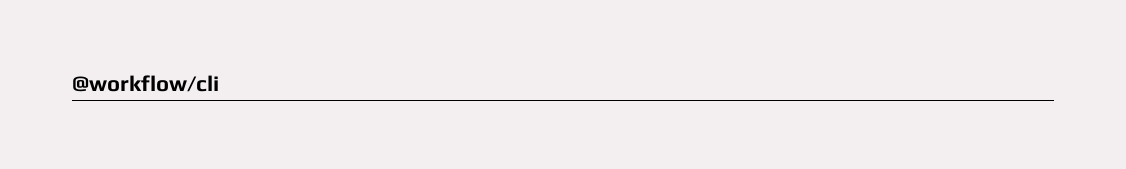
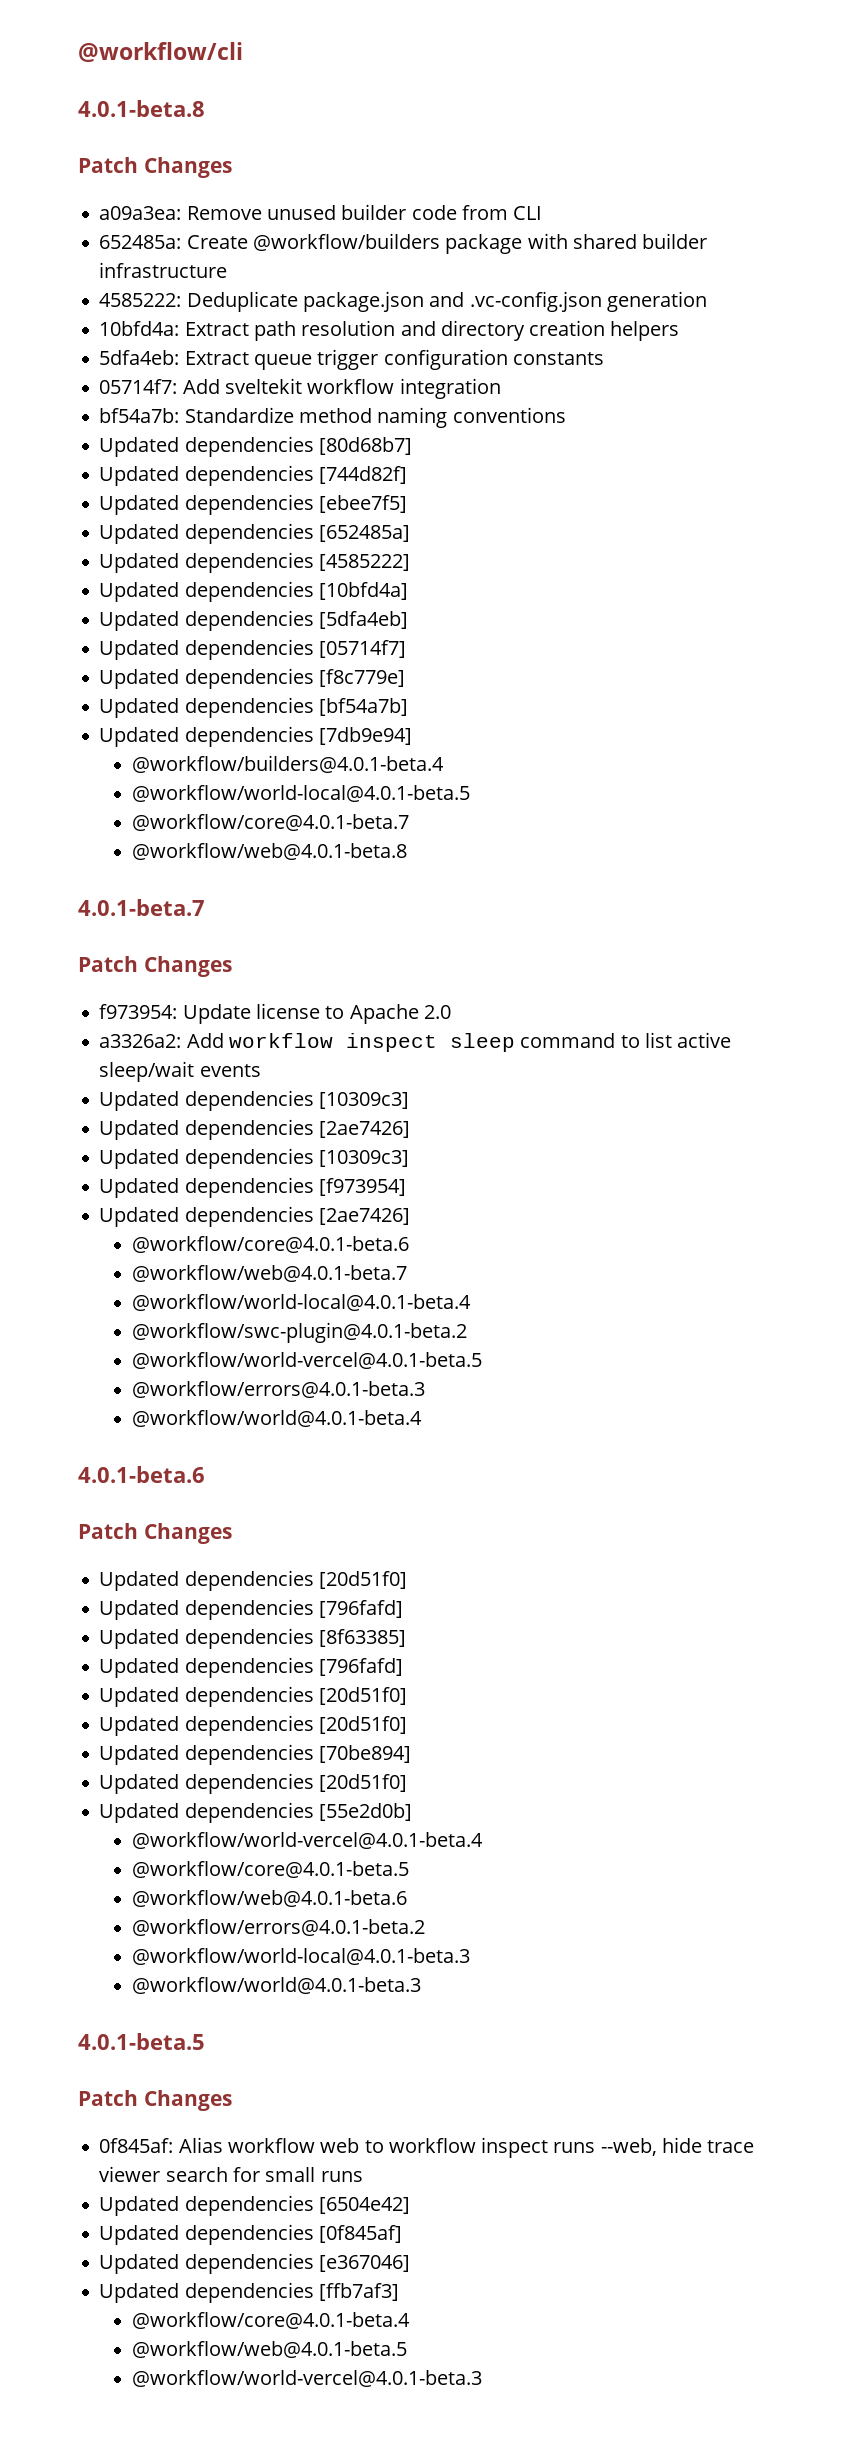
+ 4.0.1-beta.8
+ Patch Changes
+ a09a3ea: Remove unused builder code from CLI
+ 652485a: Create @workflow/builders package with shared builder infrastructure
+ 4585222: Deduplicate package.json and .vc-config.json generation
+ 10bfd4a: Extract path resolution and directory creation helpers
+ 5dfa4eb: Extract queue trigger configuration constants
+ 05714f7: Add sveltekit workflow integration
+ bf54a7b: Standardize method naming conventions
+ Updated dependencies [80d68b7]
+ Updated dependencies [744d82f]
+ Updated dependencies [ebee7f5]
+ Updated dependencies [652485a]
+ Updated dependencies [4585222]
+ Updated dependencies [10bfd4a]
+ Updated dependencies [5dfa4eb]
+ Updated dependencies [05714f7]
+ Updated dependencies [f8c779e]
+ Updated dependencies [bf54a7b]
+ Updated dependencies [7db9e94]
+ @workflow/builders@4.0.1-beta.4
+ @workflow/world-local@4.0.1-beta.5
+ @workflow/core@4.0.1-beta.7
+ @workflow/web@4.0.1-beta.8
+ 4.0.1-beta.7
+ Patch Changes
+ f973954: Update license to Apache 2.0
+ a3326a2: Add workflow inspect sleep command to list active sleep/wait events
+ Updated dependencies [10309c3]
+ Updated dependencies [2ae7426]
+ Updated dependencies [10309c3]
+ Updated dependencies [f973954]
+ Updated dependencies [2ae7426]
+ @workflow/core@4.0.1-beta.6
+ @workflow/web@4.0.1-beta.7
+ @workflow/world-local@4.0.1-beta.4
+ @workflow/swc-plugin@4.0.1-beta.2
+ @workflow/world-vercel@4.0.1-beta.5
+ @workflow/errors@4.0.1-beta.3
+ @workflow/world@4.0.1-beta.4
+ 4.0.1-beta.6
+ Patch Changes
+ Updated dependencies [20d51f0]
+ Updated dependencies [796fafd]
+ Updated dependencies [8f63385]
+ Updated dependencies [796fafd]
+ Updated dependencies [20d51f0]
+ Updated dependencies [20d51f0]
+ Updated dependencies [70be894]
+ Updated dependencies [20d51f0]
+ Updated dependencies [55e2d0b]
+ @workflow/world-vercel@4.0.1-beta.4
+ @workflow/core@4.0.1-beta.5
+ @workflow/web@4.0.1-beta.6
+ @workflow/errors@4.0.1-beta.2
+ @workflow/world-local@4.0.1-beta.3
+ @workflow/world@4.0.1-beta.3
+ 4.0.1-beta.5
+ Patch Changes
+ 0f845af: Alias workflow web to workflow inspect runs --web, hide trace viewer search for small runs
+ Updated dependencies [6504e42]
+ Updated dependencies [0f845af]
+ Updated dependencies [e367046]
+ Updated dependencies [ffb7af3]
+ @workflow/core@4.0.1-beta.4
+ @workflow/web@4.0.1-beta.5
+ @workflow/world-vercel@4.0.1-beta.3

